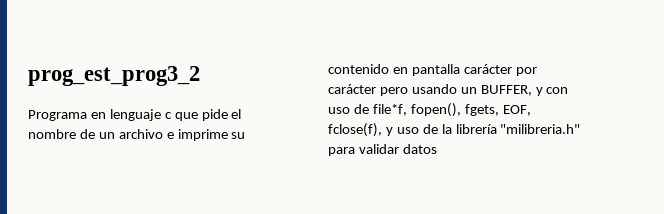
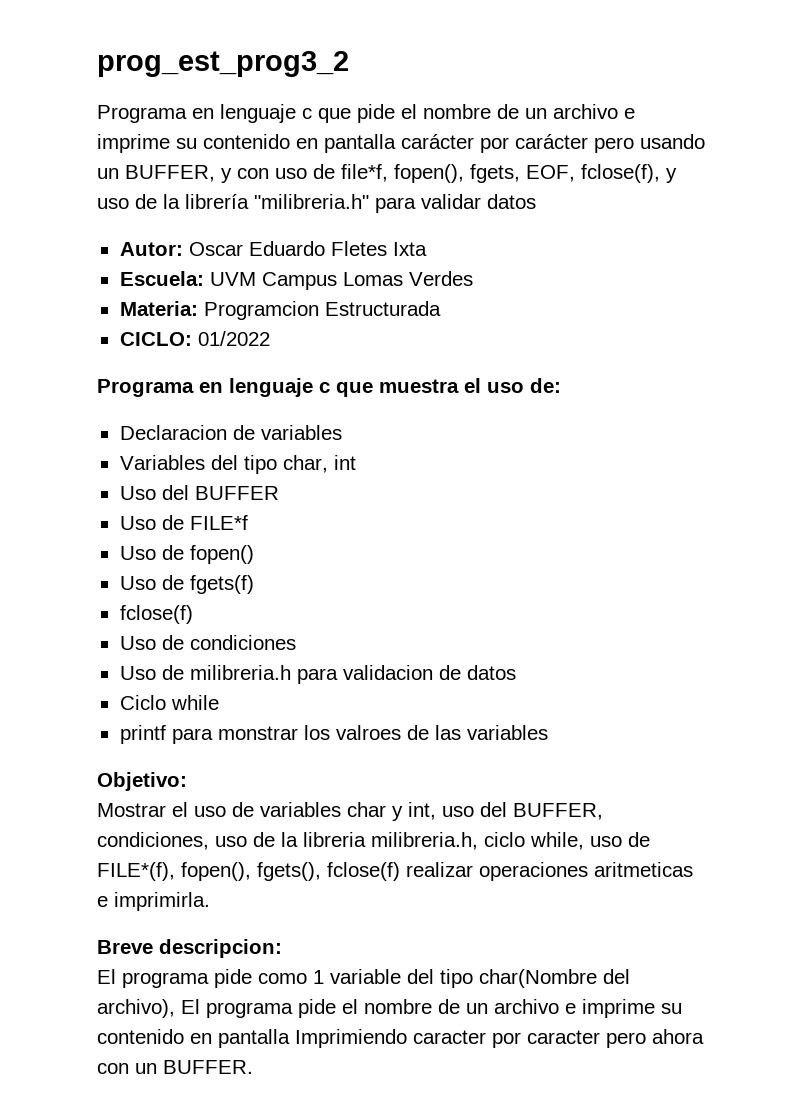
+ Autor: Oscar Eduardo Fletes Ixta
+ Escuela: UVM Campus Lomas Verdes
+ Materia: Programcion Estructurada
+ CICLO: 01/2022
+ Programa en lenguaje c que muestra el uso de:
+ Declaracion de variables
+ Variables del tipo char, int
+ Uso del BUFFER
+ Uso de FILE*f
+ Uso de fopen()
+ Uso de fgets(f)
+ fclose(f)
+ Uso de condiciones
+ Uso de milibreria.h para validacion de datos
+ Ciclo while
+ printf para monstrar los valroes de las variables
+ Objetivo:
+ Mostrar el uso de variables char y int, uso del BUFFER, condiciones, uso de la libreria milibreria.h, ciclo while, uso de FILE*(f), fopen(), fgets(), fclose(f) realizar operaciones aritmeticas e imprimirla.
+ Breve descripcion:
+ El programa pide como 1 variable del tipo char(Nombre del archivo), El programa pide el nombre de un archivo e imprime su contenido en pantalla Imprimiendo caracter por caracter pero ahora con un BUFFER.

